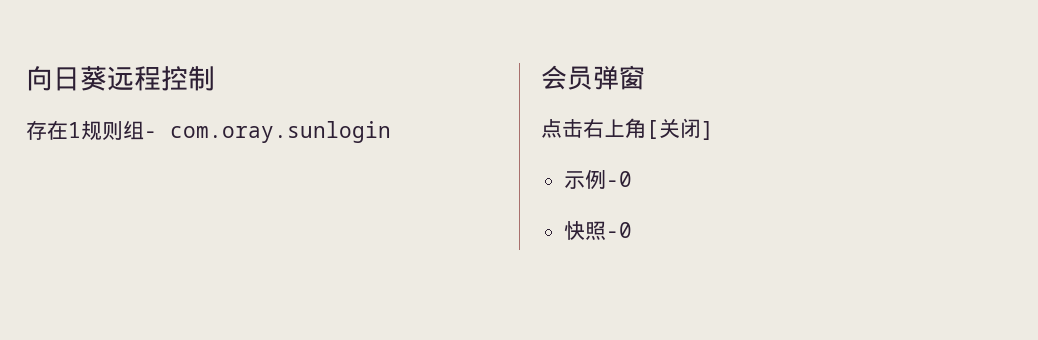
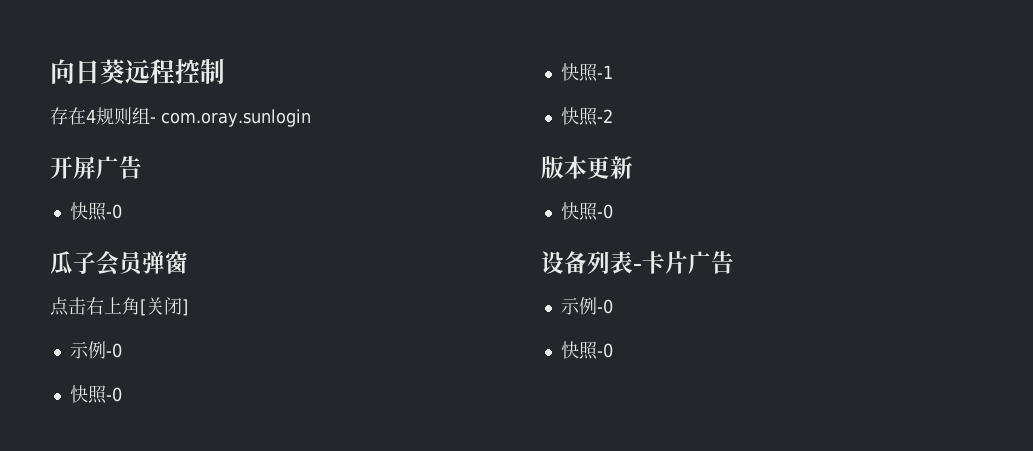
- 存在1规则组- com.oray.sunlogin
+ 存在4规则组- com.oray.sunlogin
- 会员弹窗
+ 开屏广告
+ 快照-0
+ 瓜子会员弹窗
+ 快照-1
+ 快照-2
+ 版本更新
+ 快照-0
+ 设备列表-卡片广告
+ 示例-0
+ 快照-0

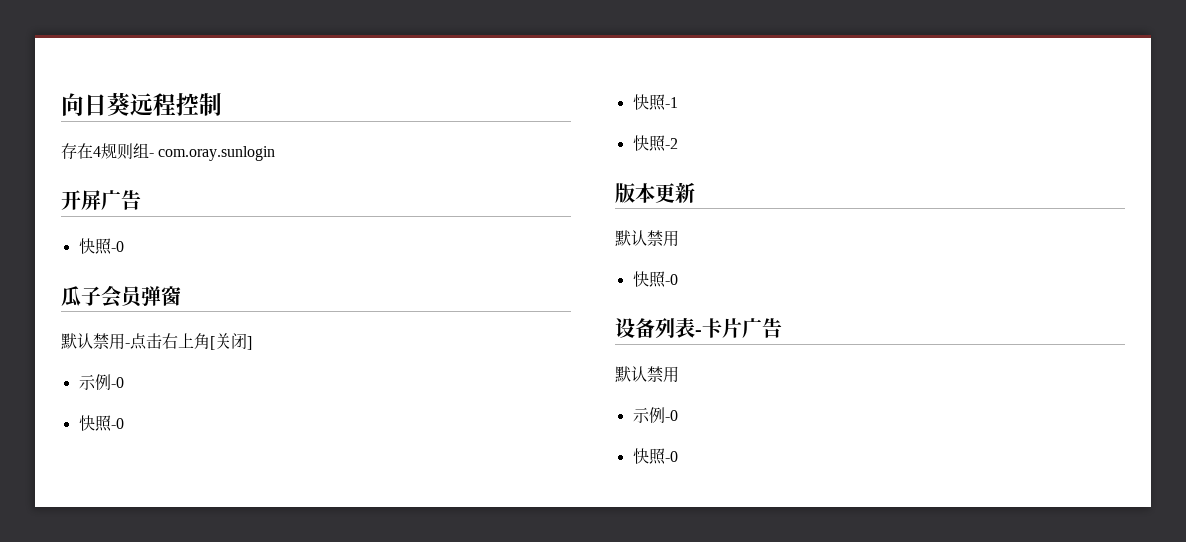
- 点击右上角[关闭]
+ 默认禁用-点击右上角[关闭]
  版本更新
+ 默认禁用
  设备列表-卡片广告
+ 默认禁用

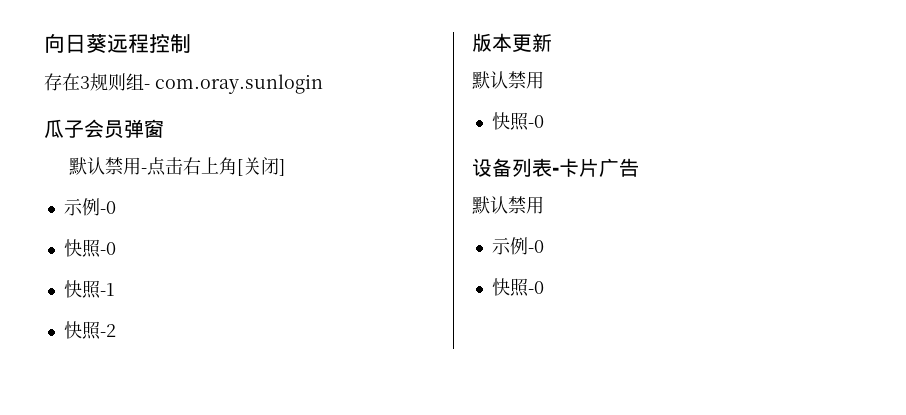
- 存在4规则组- com.oray.sunlogin
+ 存在3规则组- com.oray.sunlogin
- 开屏广告
- 快照-0

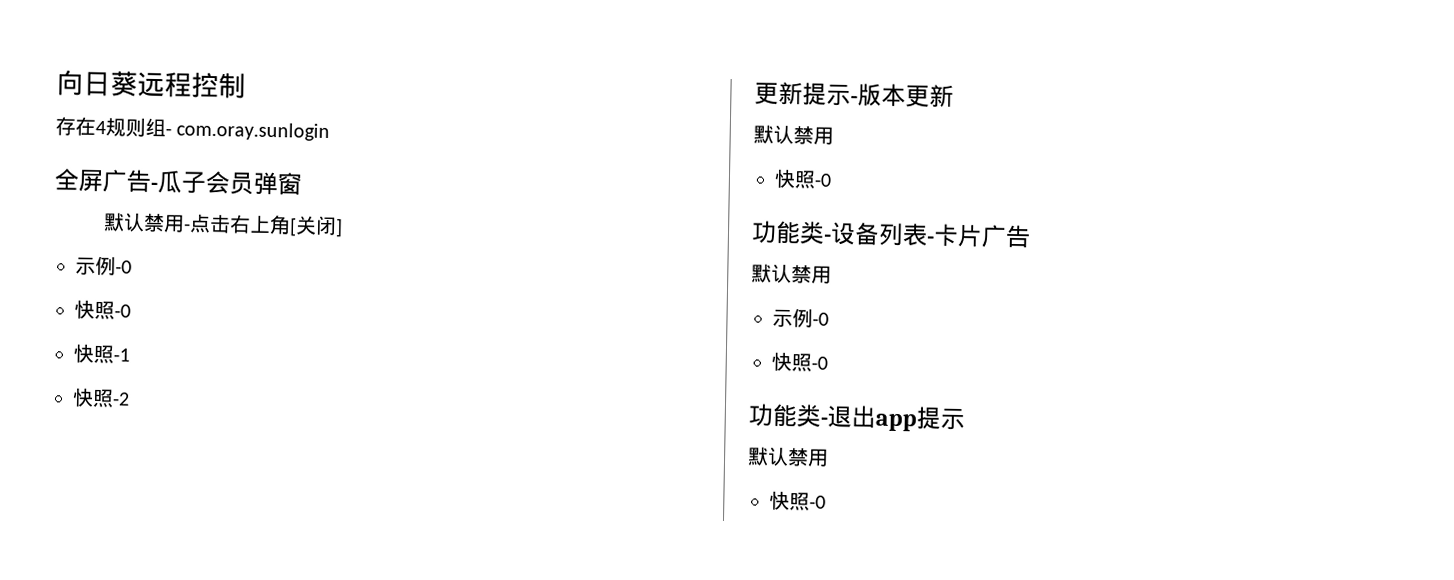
- 存在3规则组- com.oray.sunlogin
+ 存在4规则组- com.oray.sunlogin
- 瓜子会员弹窗
+ 全屏广告-瓜子会员弹窗
- 版本更新
+ 更新提示-版本更新
- 设备列表-卡片广告
+ 功能类-设备列表-卡片广告
+ 功能类-退出app提示
+ 默认禁用
+ 快照-0

